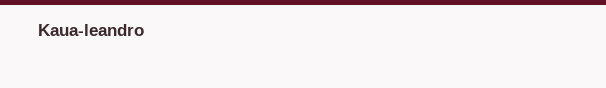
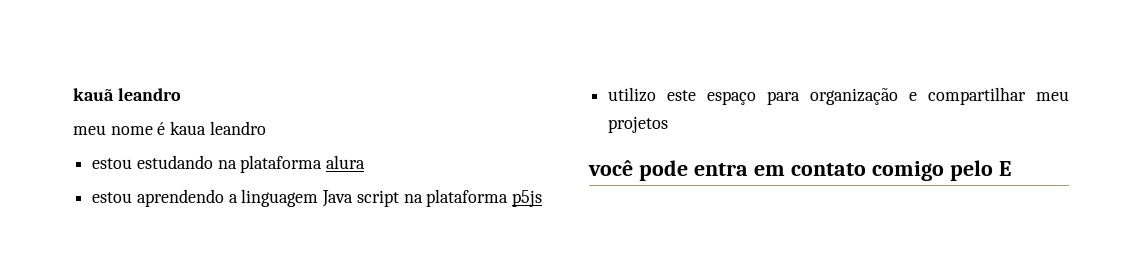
- Kaua-leandro
+ kauã leandro
+ meu nome é kaua leandro
+ estou estudando na plataforma alura
+ estou aprendendo a linguagem Java script na plataforma p5js
+ utilizo este espaço para organização e compartilhar meu projetos
+ você pode entra em contato comigo pelo E

